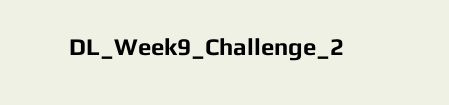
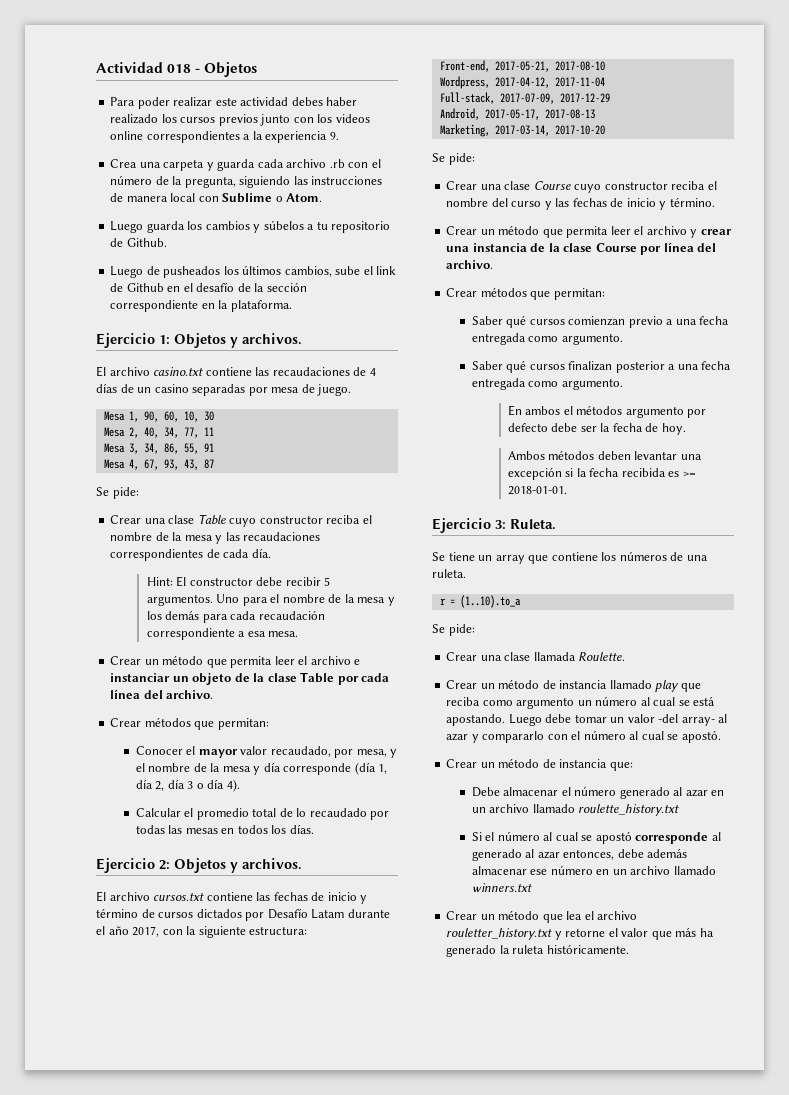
- DL_Week9_Challenge_2
+ Actividad 018 - Objetos
+ Para poder realizar este actividad debes haber realizado los cursos previos junto con los videos online correspondientes a la experiencia 9.
+ Crea una carpeta y guarda cada archivo .rb con el número de la pregunta, siguiendo las instrucciones de manera local con Sublime o Atom.
+ Luego guarda los cambios y súbelos a tu repositorio de Github.
+ Luego de pusheados los últimos cambios, sube el link de Github en el desafío de la sección correspondiente en la plataforma.
+ Ejercicio 1: Objetos y archivos.
+ El archivo casino.txt contiene las recaudaciones de 4 días de un casino separadas por mesa de juego.
+ Mesa 1, 90, 60, 10, 30
+ Mesa 2, 40, 34, 77, 11
+ Mesa 3, 34, 86, 55, 91
+ Mesa 4, 67, 93, 43, 87
+ Se pide:
+ Crear una clase Table cuyo constructor reciba el nombre de la mesa y las recaudaciones correspondientes de cada día.
+ Hint: El constructor debe recibir 5 argumentos. Uno para el nombre de la mesa y los demás para cada recaudación correspondiente a esa mesa.
+ Crear un método que permita leer el archivo e instanciar un objeto de la clase Table por cada línea del archivo.
+ Crear métodos que permitan:
+ Conocer el mayor valor recaudado, por mesa, y el nombre de la mesa y día corresponde (día 1, día 2, día 3 o día 4).
+ Calcular el promedio total de lo recaudado por todas las mesas en todos los días.
+ Ejercicio 2: Objetos y archivos.
+ El archivo cursos.txt contiene las fechas de inicio y término de cursos dictados por Desafío Latam durante el año 2017, con la siguiente estructura:
+ Front-end, 2017-05-21, 2017-08-10
+ Wordpress, 2017-04-12, 2017-11-04
+ Full-stack, 2017-07-09, 2017-12-29
+ Android, 2017-05-17, 2017-08-13
+ Marketing, 2017-03-14, 2017-10-20
+ Se pide:
+ Crear una clase Course cuyo constructor reciba el nombre del curso y las fechas de inicio y término.
+ Crear un método que permita leer el archivo y crear una instancia de la clase Course por línea del archivo.
+ Crear métodos que permitan:
+ Saber qué cursos comienzan previo a una fecha entregada como argumento.
+ Saber qué cursos finalizan posterior a una fecha entregada como argumento.
+ En ambos el métodos argumento por defecto debe ser la fecha de hoy.
+ Ambos métodos deben levantar una excepción si la fecha recibida es >= 2018-01-01.
+ Ejercicio 3: Ruleta.
+ Se tiene un array que contiene los números de una ruleta.
+ r = (1..10).to_a
+ Se pide:
+ Crear una clase llamada Roulette.
+ Crear un método de instancia llamado play que reciba como argumento un número al cual se está apostando. Luego debe tomar un valor -del array- al azar y compararlo con el número al cual se apostó.
+ Crear un método de instancia que:
+ Debe almacenar el número generado al azar en un archivo llamado roulette_history.txt
+ Si el número al cual se apostó corresponde al generado al azar entonces, debe además almacenar ese número en un archivo llamado winners.txt
+ Crear un método que lea el archivo rouletter_history.txt y retorne el valor que más ha generado la ruleta históricamente.

